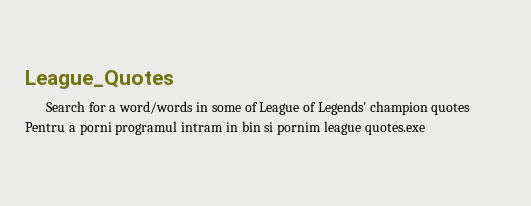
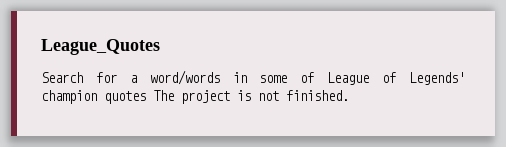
- Search for a word/words in some of League of Legends' champion quotes Pentru a porni programul intram in bin si pornim league quotes.exe
+ Search for a word/words in some of League of Legends' champion quotes The project is not finished.

